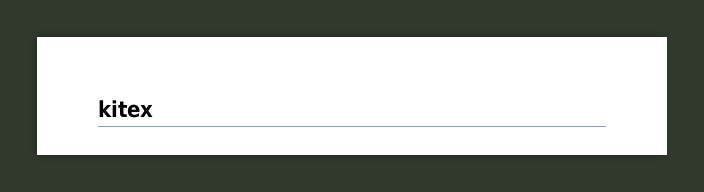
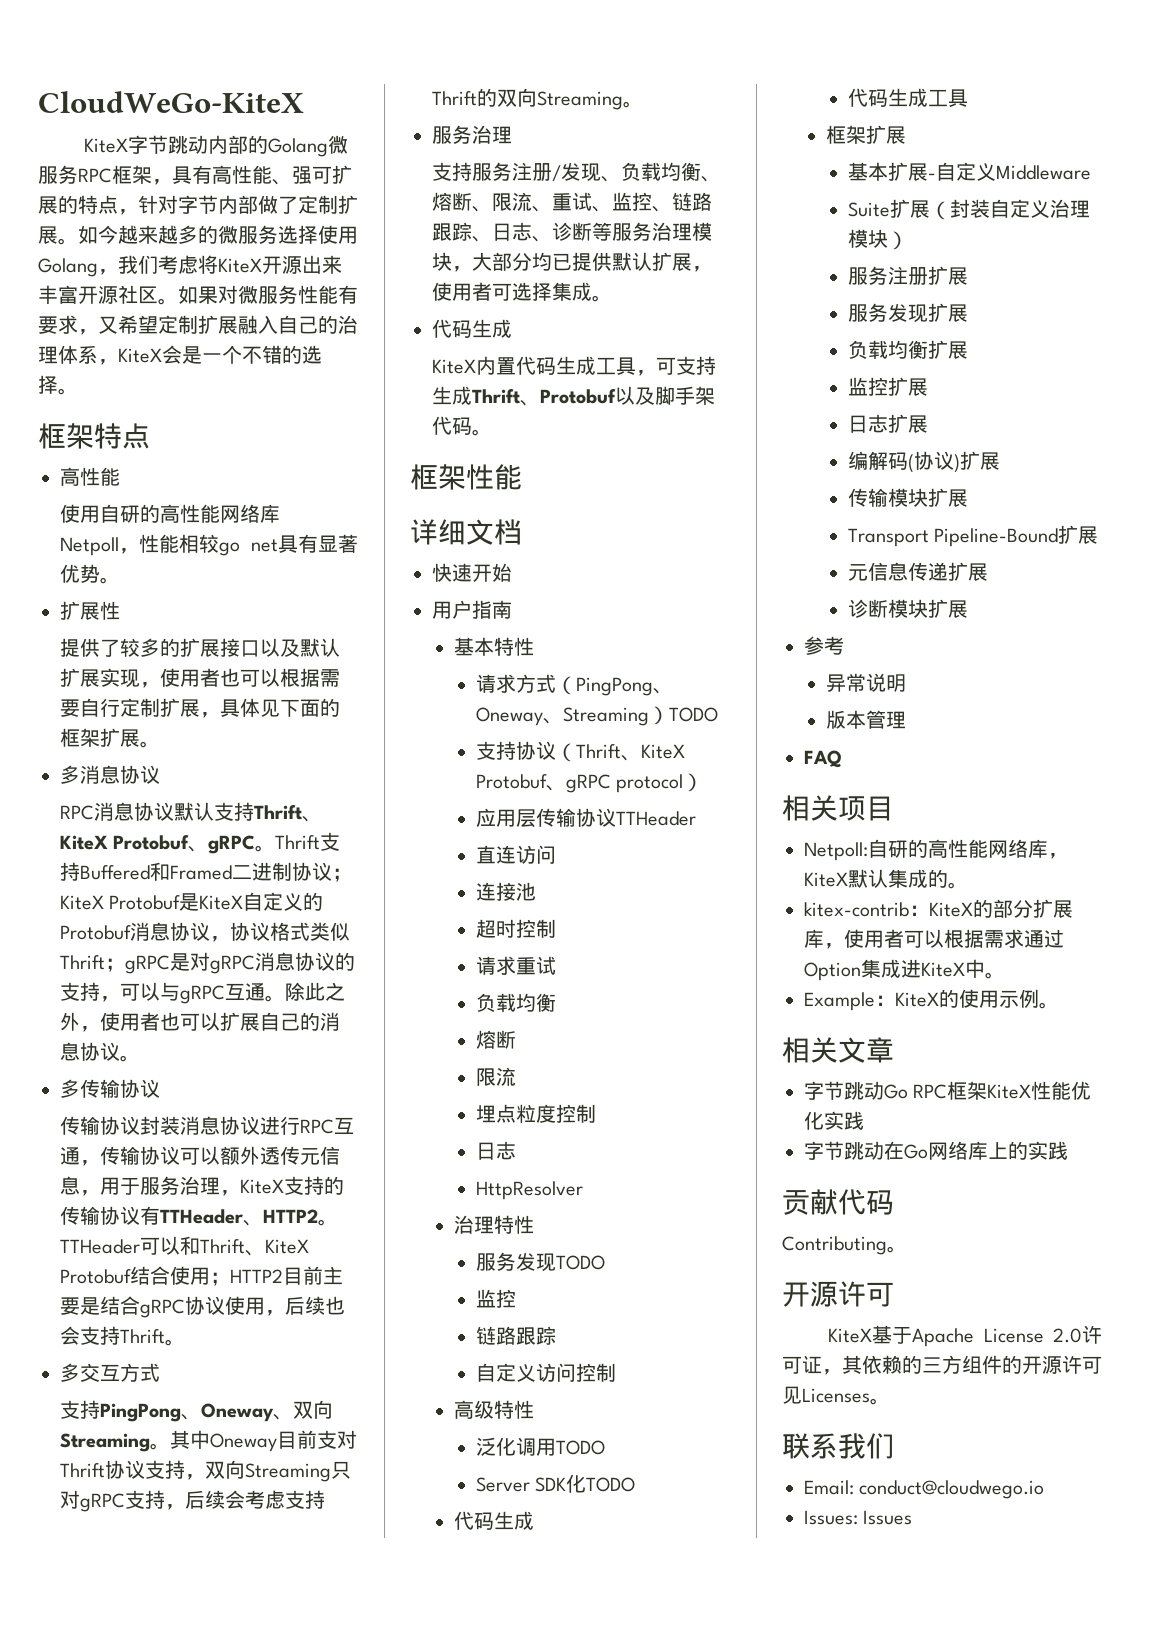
- kitex
+ CloudWeGo-KiteX
+ KiteX字节跳动内部的Golang微服务RPC框架，具有高性能、强可扩展的特点，针对字节内部做了定制扩展。如今越来越多的微服务选择使用Golang，我们考虑将KiteX开源出来丰富开源社区。如果对微服务性能有要求，又希望定制扩展融入自己的治理体系，KiteX会是一个不错的选择。
+ 框架特点
+ 高性能
+ 使用自研的高性能网络库Netpoll，性能相较go net具有显著优势。
+ 扩展性
+ 提供了较多的扩展接口以及默认扩展实现，使用者也可以根据需要自行定制扩展，具体见下面的框架扩展。
+ 多消息协议
+ RPC消息协议默认支持Thrift、KiteX Protobuf、gRPC。Thrift支持Buffered和Framed二进制协议；KiteX Protobuf是KiteX自定义的Protobuf消息协议，协议格式类似Thrift；gRPC是对gRPC消息协议的支持，可以与gRPC互通。除此之外，使用者也可以扩展自己的消息协议。
+ 多传输协议
+ 传输协议封装消息协议进行RPC互通，传输协议可以额外透传元信息，用于服务治理，KiteX支持的传输协议有TTHeader、HTTP2。TTHeader可以和Thrift、KiteX Protobuf结合使用；HTTP2目前主要是结合gRPC协议使用，后续也会支持Thrift。
+ 多交互方式
+ 支持PingPong、Oneway、双向Streaming。其中Oneway目前支对Thrift协议支持，双向Streaming只对gRPC支持，后续会考虑支持Thrift的双向Streaming。
+ 服务治理
+ 支持服务注册/发现、负载均衡、熔断、限流、重试、监控、链路跟踪、日志、诊断等服务治理模块，大部分均已提供默认扩展，使用者可选择集成。
+ 代码生成
+ KiteX内置代码生成工具，可支持生成Thrift、Protobuf以及脚手架代码。
+ 框架性能
+ 详细文档
+ 快速开始
+ 用户指南
+ 基本特性
+ 请求方式（PingPong、Oneway、Streaming）TODO
+ 支持协议（Thrift、KiteX Protobuf、gRPC protocol）
+ 应用层传输协议TTHeader
+ 直连访问
+ 连接池
+ 超时控制
+ 请求重试
+ 负载均衡
+ 熔断
+ 限流
+ 埋点粒度控制
+ 日志
+ HttpResolver
+ 治理特性
+ 服务发现TODO
+ 监控
+ 链路跟踪
+ 自定义访问控制
+ 高级特性
+ 泛化调用TODO
+ Server SDK化TODO
+ 代码生成
+ 代码生成工具
+ 框架扩展
+ 基本扩展-自定义Middleware
+ Suite扩展（封装自定义治理模块）
+ 服务注册扩展
+ 服务发现扩展
+ 负载均衡扩展
+ 监控扩展
+ 日志扩展
+ 编解码(协议)扩展
+ 传输模块扩展
+ Transport Pipeline-Bound扩展
+ 元信息传递扩展
+ 诊断模块扩展
+ 参考
+ 异常说明
+ 版本管理
+ FAQ
+ 相关项目
+ Netpoll:自研的高性能网络库，KiteX默认集成的。
+ kitex-contrib：KiteX的部分扩展库，使用者可以根据需求通过Option集成进KiteX中。
+ Example：KiteX的使用示例。
+ 相关文章
+ 字节跳动Go RPC框架KiteX性能优化实践
+ 字节跳动在Go网络库上的实践
+ 贡献代码
+ Contributing。
+ 开源许可
+ KiteX基于Apache License 2.0许可证，其依赖的三方组件的开源许可见Licenses。
+ 联系我们
+ Email: conduct@cloudwego.io
+ Issues: Issues

